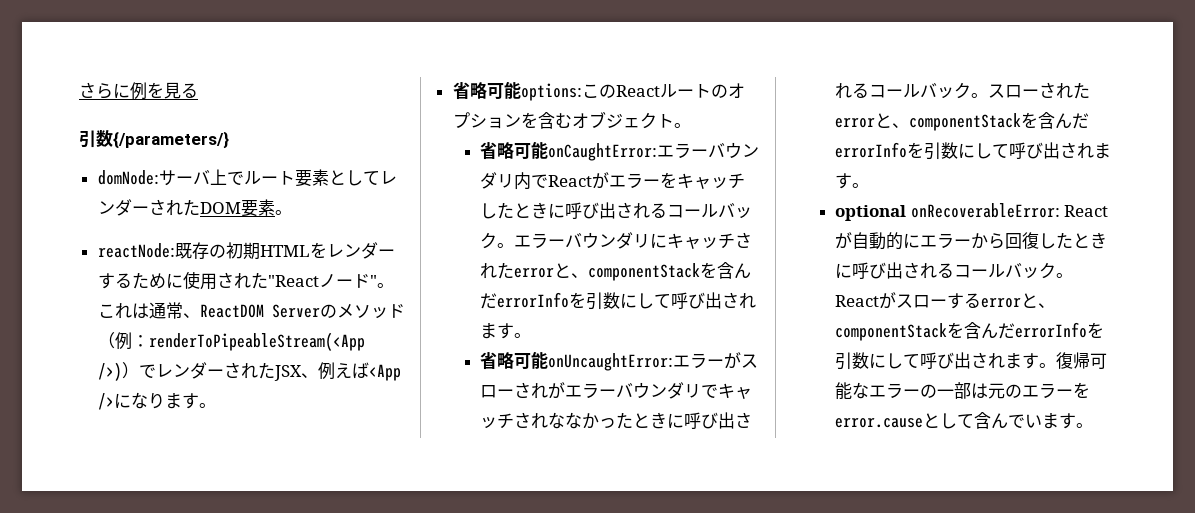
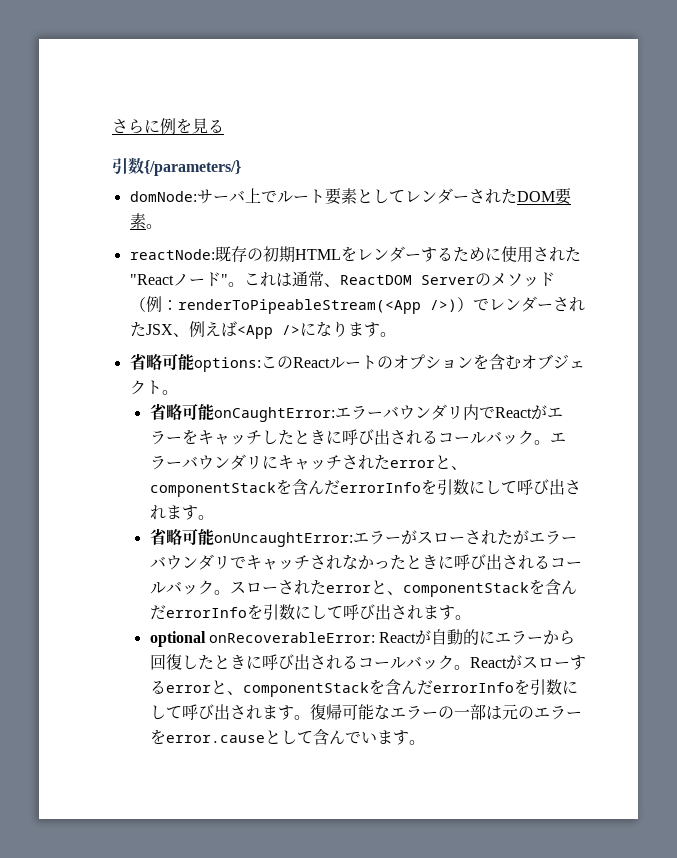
- 省略可能onUncaughtError:エラーがスローされがエラーバウンダリでキャッチされななかったときに呼び出されるコールバック。
+ 省略可能onUncaughtError:エラーがスローされたがエラーバウンダリでキャッチされなかったときに呼び出されるコールバック。

